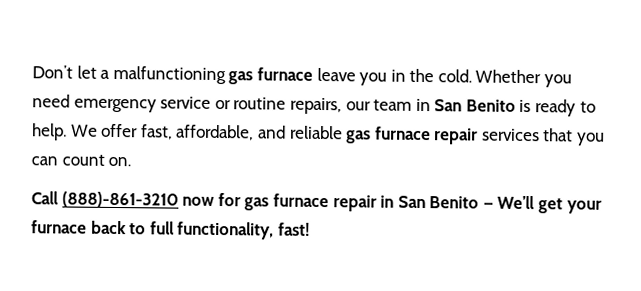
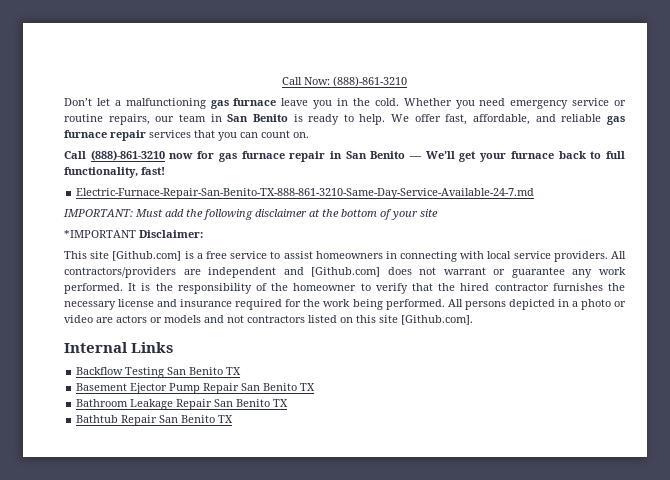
+ Call Now: (888)-861-3210
+ Electric-Furnace-Repair-San-Benito-TX-888-861-3210-Same-Day-Service-Available-24-7.md
+ IMPORTANT: Must add the following disclaimer at the bottom of your site
+ *IMPORTANT Disclaimer:
+ This site [Github.com] is a free service to assist homeowners in connecting with local service providers. All contractors/providers are independent and [Github.com] does not warrant or guarantee any work performed. It is the responsibility of the homeowner to verify that the hired contractor furnishes the necessary license and insurance required for the work being performed. All persons depicted in a photo or video are actors or models and not contractors listed on this site [Github.com].
+ Internal Links
+ Backflow Testing San Benito TX
+ Basement Ejector Pump Repair San Benito TX
+ Bathroom Leakage Repair San Benito TX
+ Bathtub Repair San Benito TX

